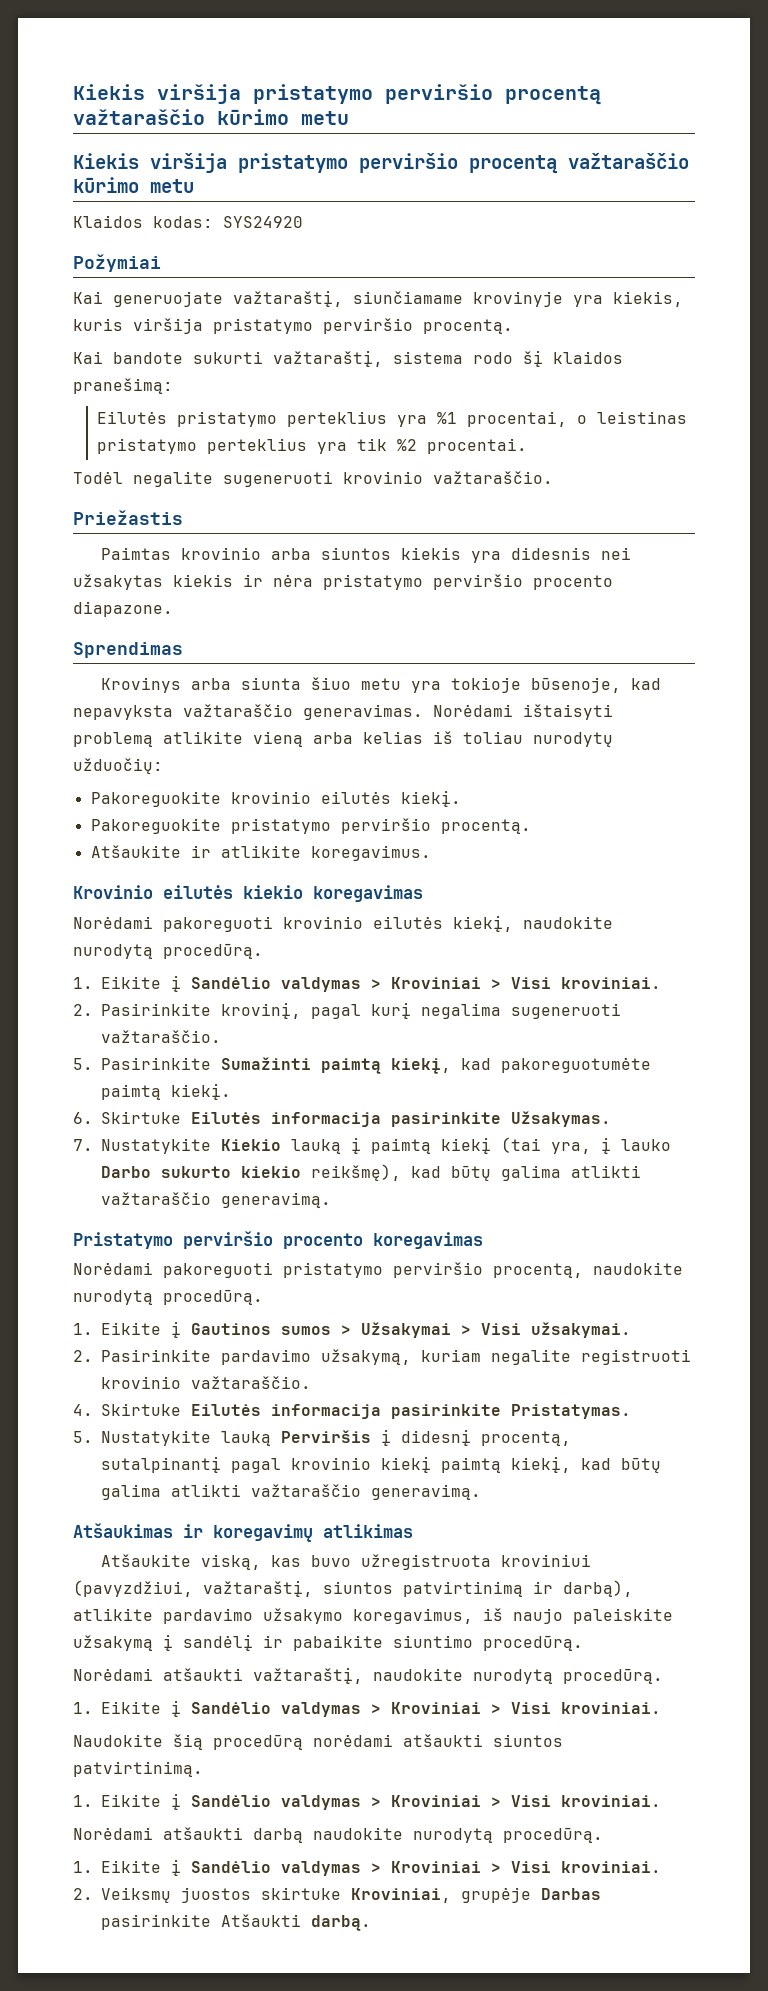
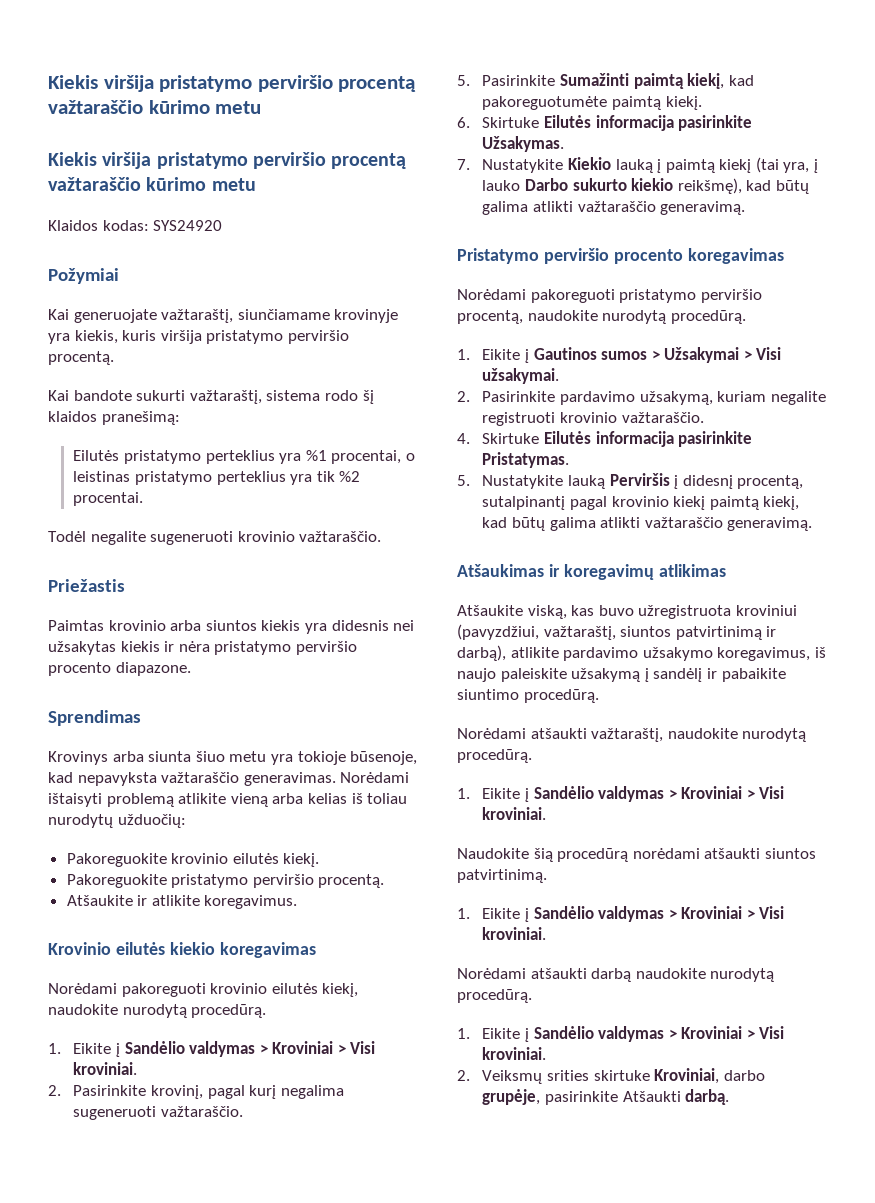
- 2. Veiksmų juostos skirtuke Kroviniai, grupėje Darbas pasirinkite Atšaukti darbą.
+ 2. Veiksmų srities skirtuke Kroviniai, darbo grupėje, pasirinkite Atšaukti darbą.

